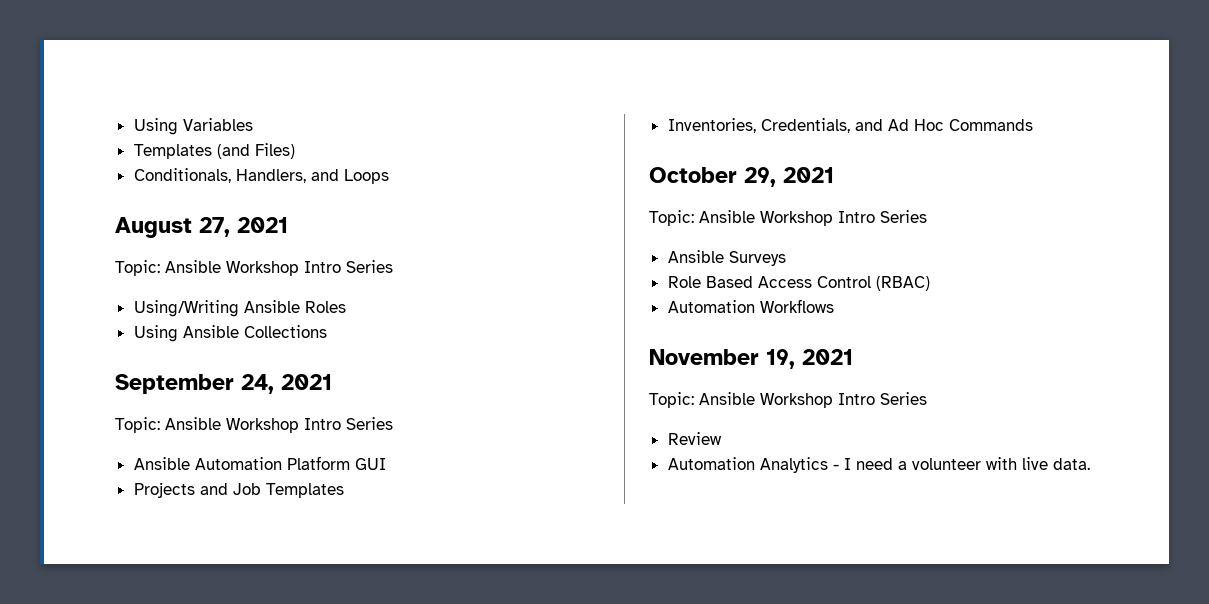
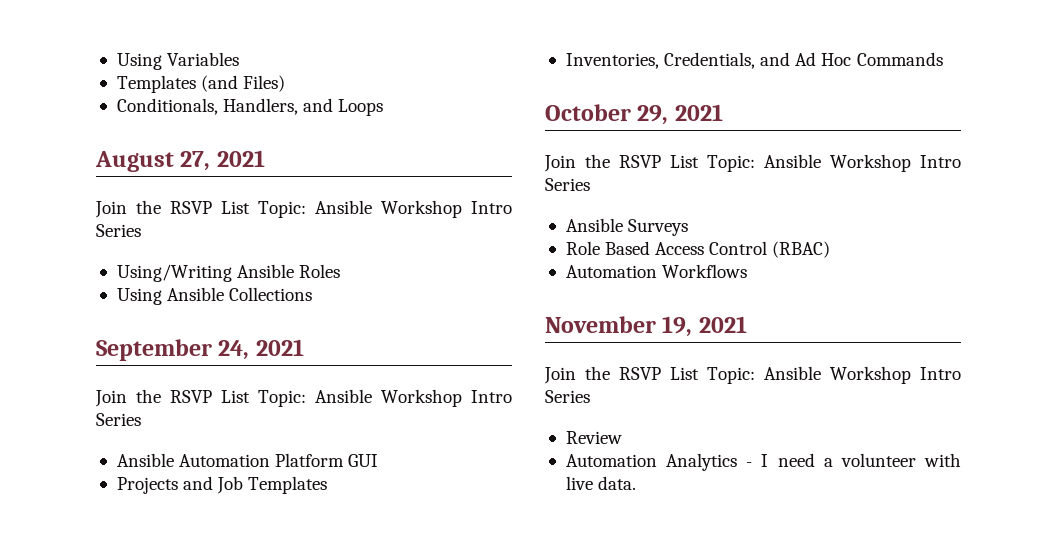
  August 27, 2021
- Topic: Ansible Workshop Intro Series
+ Join the RSVP List Topic: Ansible Workshop Intro Series
  September 24, 2021
- Topic: Ansible Workshop Intro Series
+ Join the RSVP List Topic: Ansible Workshop Intro Series
  October 29, 2021
- Topic: Ansible Workshop Intro Series
+ Join the RSVP List Topic: Ansible Workshop Intro Series
  November 19, 2021
- Topic: Ansible Workshop Intro Series
+ Join the RSVP List Topic: Ansible Workshop Intro Series

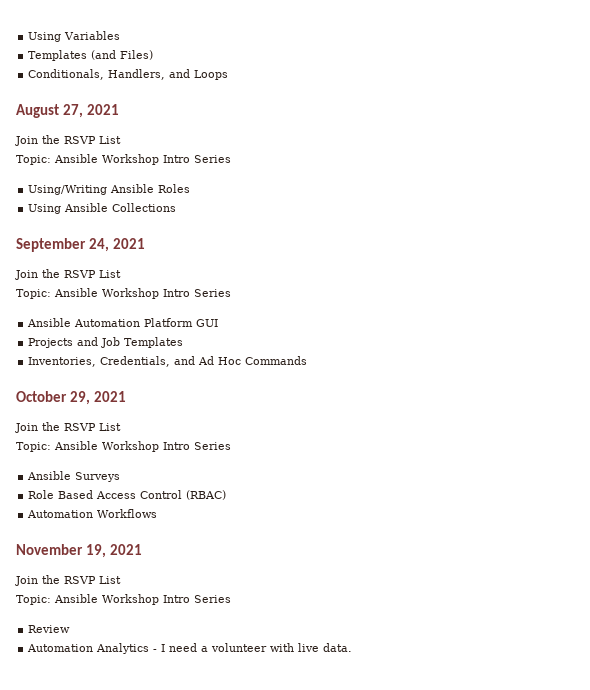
  August 27, 2021
- Join the RSVP List Topic: Ansible Workshop Intro Series
+ Join the RSVP List
+ Topic: Ansible Workshop Intro Series
  September 24, 2021
- Join the RSVP List Topic: Ansible Workshop Intro Series
+ Join the RSVP List
+ Topic: Ansible Workshop Intro Series
  October 29, 2021
- Join the RSVP List Topic: Ansible Workshop Intro Series
+ Join the RSVP List
+ Topic: Ansible Workshop Intro Series
  November 19, 2021
- Join the RSVP List Topic: Ansible Workshop Intro Series
+ Join the RSVP List
+ Topic: Ansible Workshop Intro Series

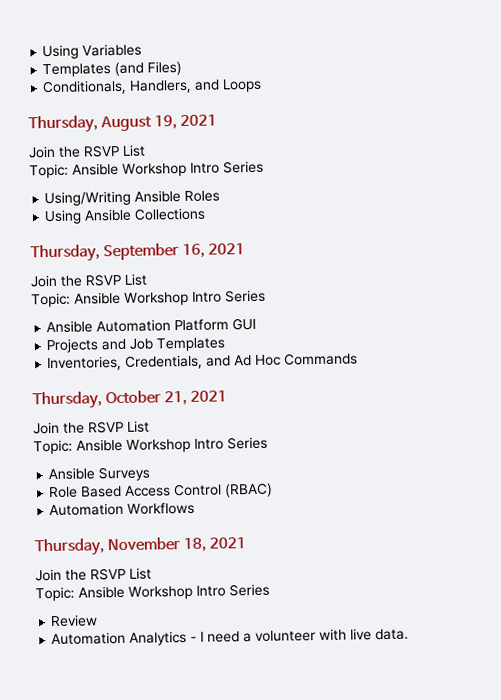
- August 27, 2021
+ Thursday, August 19, 2021
- September 24, 2021
+ Thursday, September 16, 2021
- October 29, 2021
+ Thursday, October 21, 2021
- November 19, 2021
+ Thursday, November 18, 2021

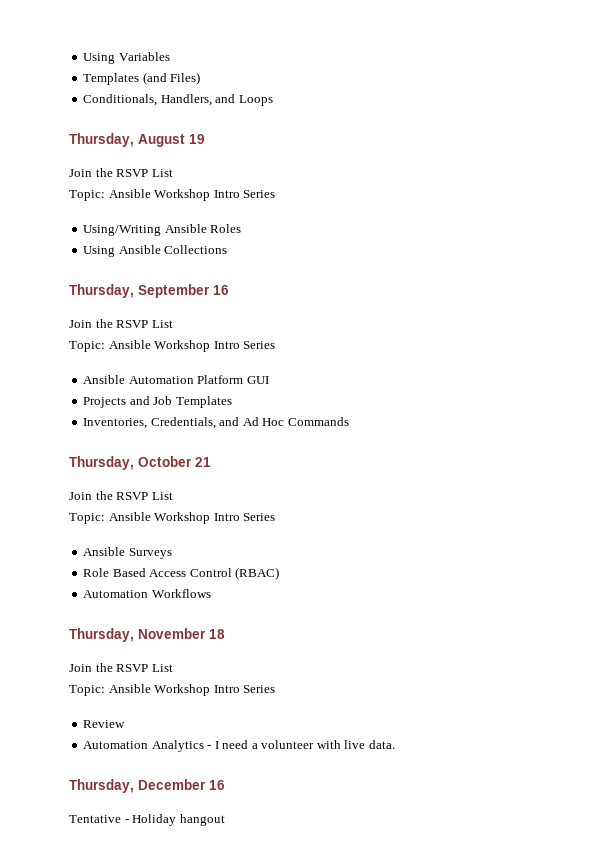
- Thursday, August 19, 2021
+ Thursday, August 19
- Thursday, September 16, 2021
+ Thursday, September 16
- Thursday, October 21, 2021
+ Thursday, October 21
- Thursday, November 18, 2021
+ Thursday, November 18
+ Thursday, December 16
+ Tentative - Holiday hangout

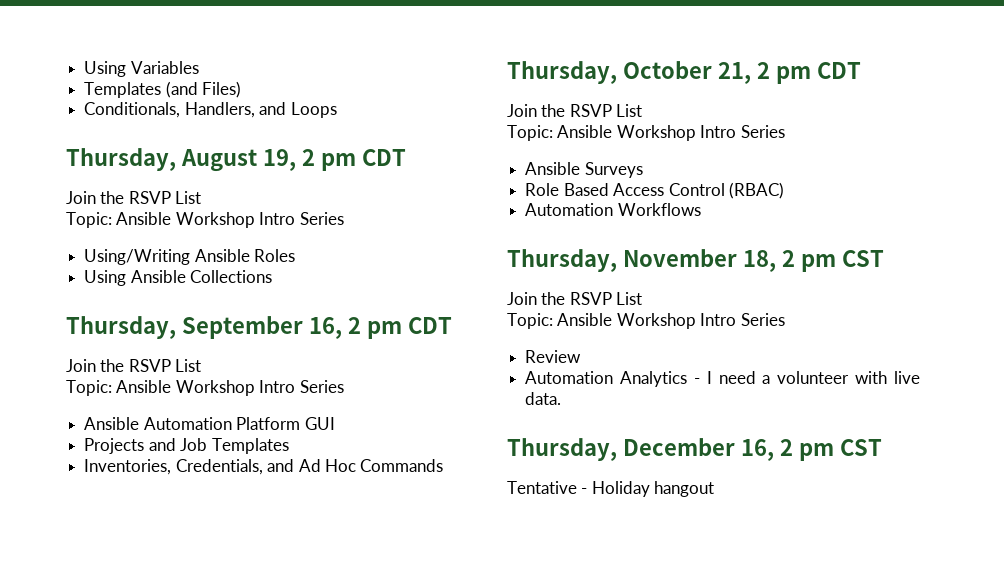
- Thursday, August 19
+ Thursday, August 19, 2 pm CDT
- Thursday, September 16
+ Thursday, September 16, 2 pm CDT
- Thursday, October 21
+ Thursday, October 21, 2 pm CDT
- Thursday, November 18
+ Thursday, November 18, 2 pm CST
- Thursday, December 16
+ Thursday, December 16, 2 pm CST

